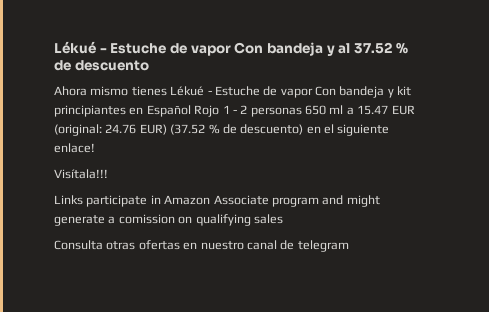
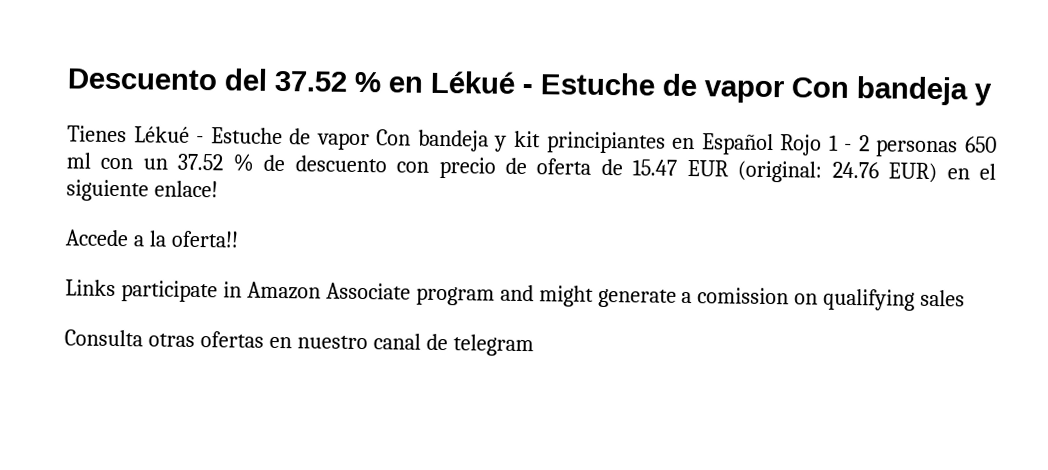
- Lékué - Estuche de vapor Con bandeja y al 37.52 % de descuento
- Ahora mismo tienes Lékué - Estuche de vapor Con bandeja y kit principiantes en Español Rojo 1 - 2 personas 650 ml a 15.47 EUR (original: 24.76 EUR) (37.52 % de descuento) en el siguiente enlace!
+ Descuento del 37.52 % en Lékué - Estuche de vapor Con bandeja y
+ Tienes Lékué - Estuche de vapor Con bandeja y kit principiantes en Español Rojo 1 - 2 personas 650 ml con un 37.52 % de descuento con precio de oferta de 15.47 EUR (original: 24.76 EUR) en el siguiente enlace!
- Visítala!!!
+ Accede a la oferta!!

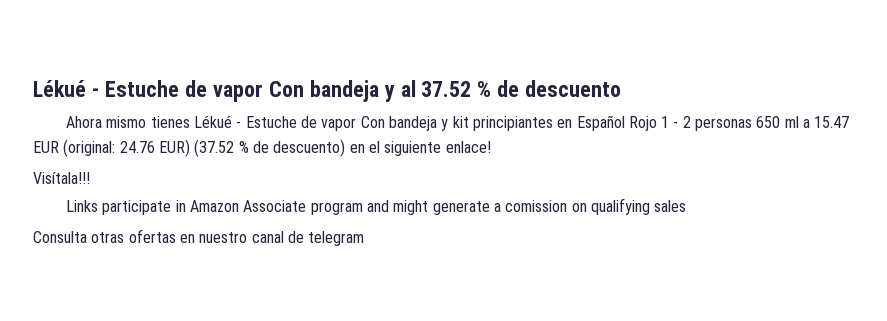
- Descuento del 37.52 % en Lékué - Estuche de vapor Con bandeja y
- Tienes Lékué - Estuche de vapor Con bandeja y kit principiantes en Español Rojo 1 - 2 personas 650 ml con un 37.52 % de descuento con precio de oferta de 15.47 EUR (original: 24.76 EUR) en el siguiente enlace!
+ Lékué - Estuche de vapor Con bandeja y al 37.52 % de descuento
+ Ahora mismo tienes Lékué - Estuche de vapor Con bandeja y kit principiantes en Español Rojo 1 - 2 personas 650 ml a 15.47 EUR (original: 24.76 EUR) (37.52 % de descuento) en el siguiente enlace!
- Accede a la oferta!!
+ Visítala!!!

